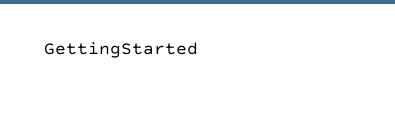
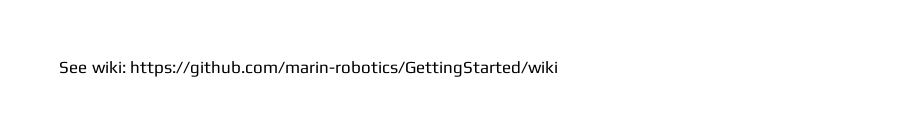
- GettingStarted
+ See wiki: https://github.com/marin-robotics/GettingStarted/wiki

